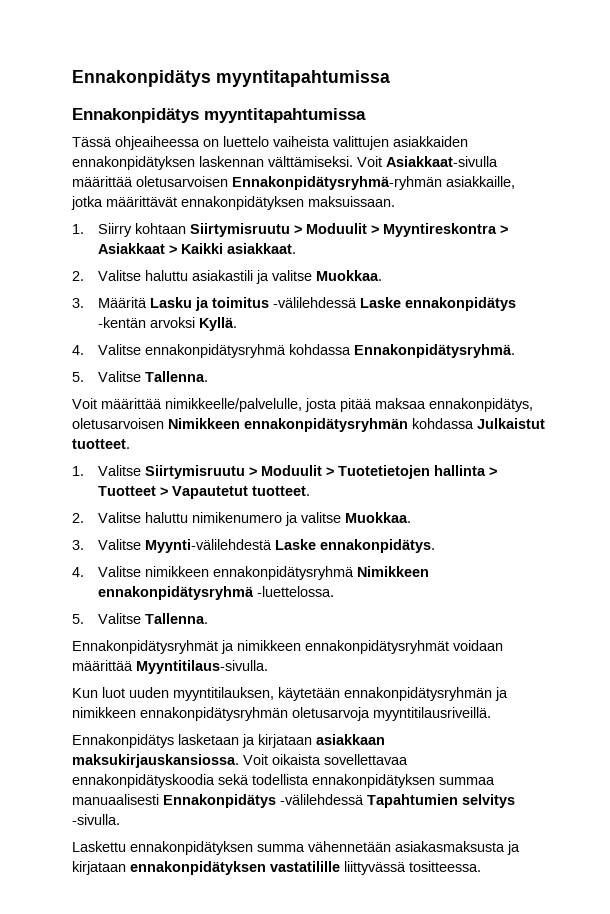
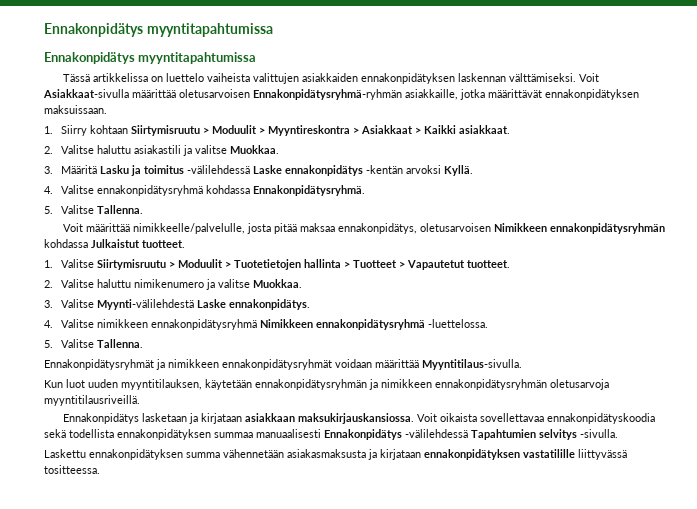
- Tässä ohjeaiheessa on luettelo vaiheista valittujen asiakkaiden ennakonpidätyksen laskennan välttämiseksi.
+ Tässä artikkelissa on luettelo vaiheista valittujen asiakkaiden ennakonpidätyksen laskennan välttämiseksi.

